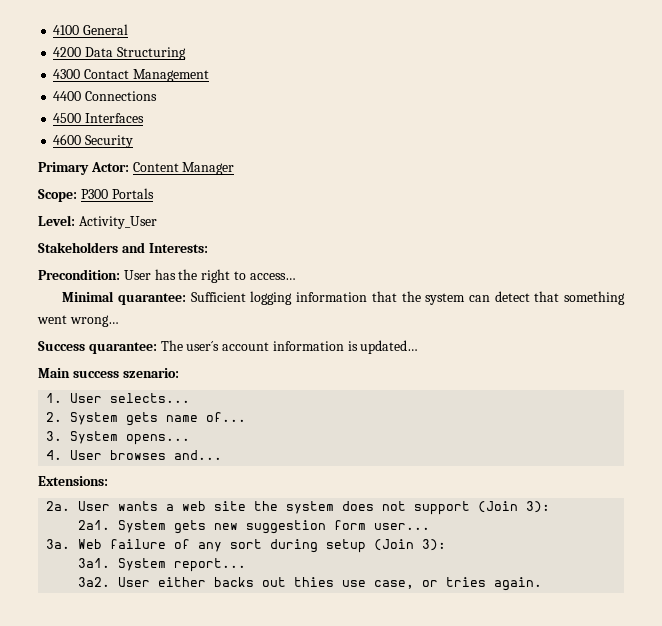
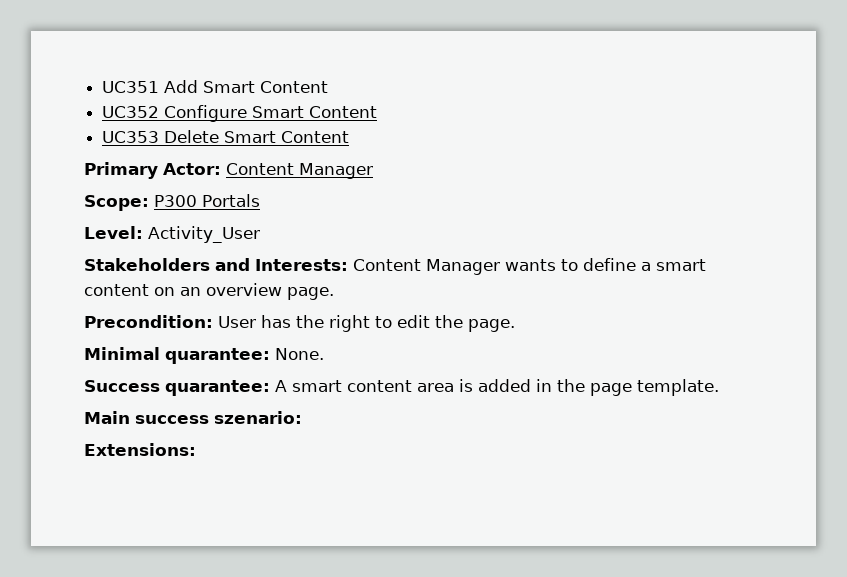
- 4100 General
- 4200 Data Structuring
- 4300 Contact Management
- 4400 Connections
- 4500 Interfaces
- 4600 Security
+ UC351 Add Smart Content
+ UC352 Configure Smart Content
+ UC353 Delete Smart Content
- Stakeholders and Interests:
+ Stakeholders and Interests: Content Manager wants to define a smart content on an overview page.
- Precondition: User has the right to access…
+ Precondition: User has the right to edit the page.
- Minimal quarantee: Sufficient logging information that the system can detect that something went wrong…
- Success quarantee: The user´s account information is updated…
+ Minimal quarantee: None.
+ Success quarantee: A smart content area is added in the page template.
  Main success szenario:
- 1. User selects...
- 2. System gets name of...
- 3. System opens...
- 4. User browses and...
  Extensions:
- 2a. User wants a web site the system does not support (Join 3):
- 2a1. System gets new suggestion form user...
- 3a. Web failure of any sort during setup (Join 3):
- 3a1. System report...
- 3a2. User either backs out thies use case, or tries again.

